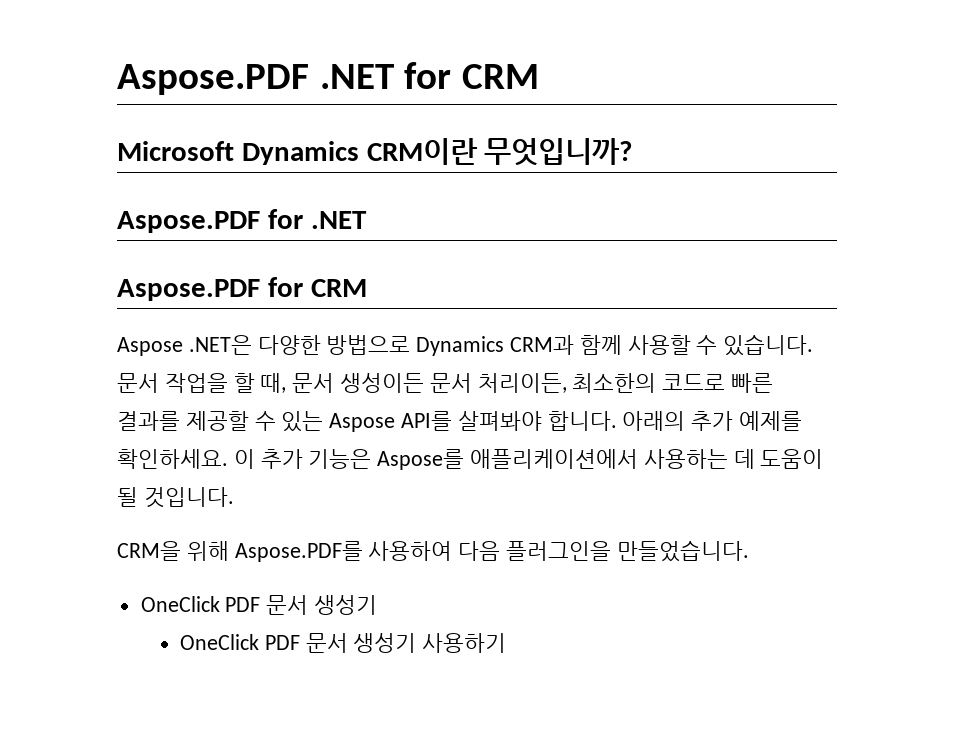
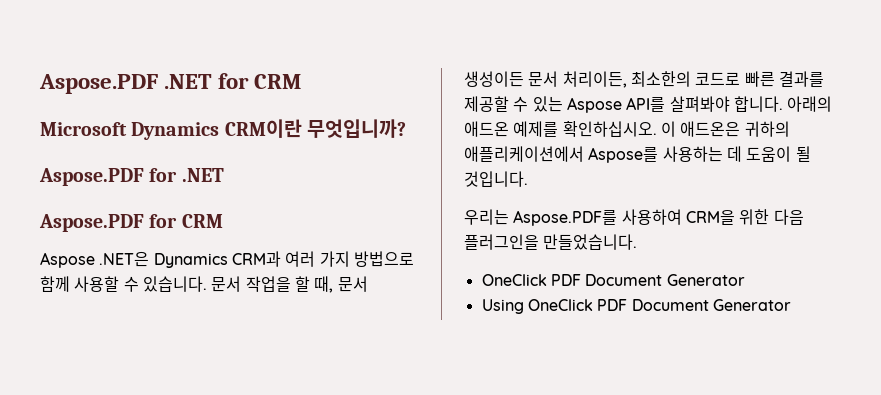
- Aspose .NET은 다양한 방법으로 Dynamics CRM과 함께 사용할 수 있습니다.
+ Aspose .NET은 Dynamics CRM과 여러 가지 방법으로 함께 사용할 수 있습니다.
- 아래의 추가 예제를 확인하세요. 이 추가 기능은 Aspose를 애플리케이션에서 사용하는 데 도움이 될 것입니다.
+ 아래의 애드온 예제를 확인하십시오. 이 애드온은 귀하의 애플리케이션에서 Aspose를 사용하는 데 도움이 될 것입니다.
- CRM을 위해 Aspose.PDF를 사용하여 다음 플러그인을 만들었습니다.
- OneClick PDF 문서 생성기
- OneClick PDF 문서 생성기 사용하기
+ 우리는 Aspose.PDF를 사용하여 CRM을 위한 다음 플러그인을 만들었습니다.
+ OneClick PDF Document Generator
+ Using OneClick PDF Document Generator

